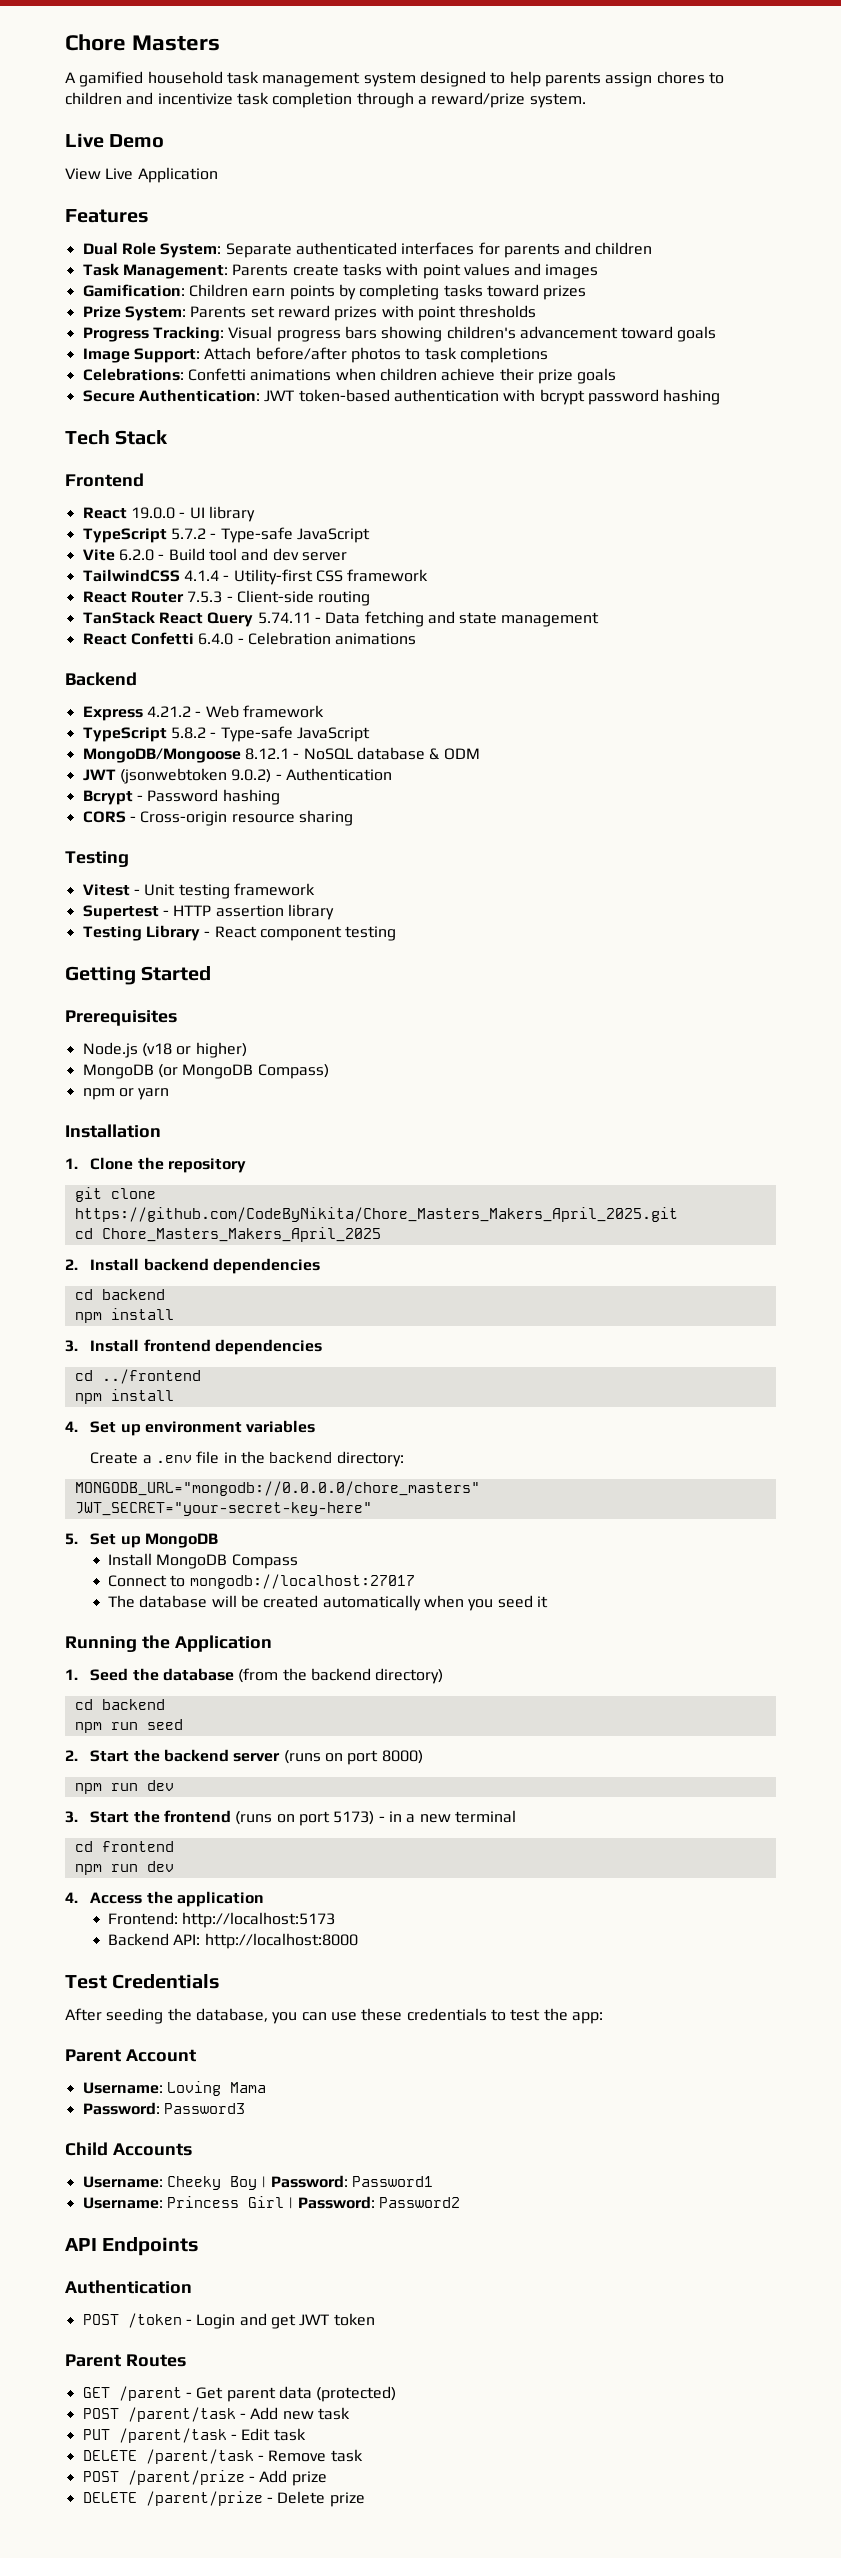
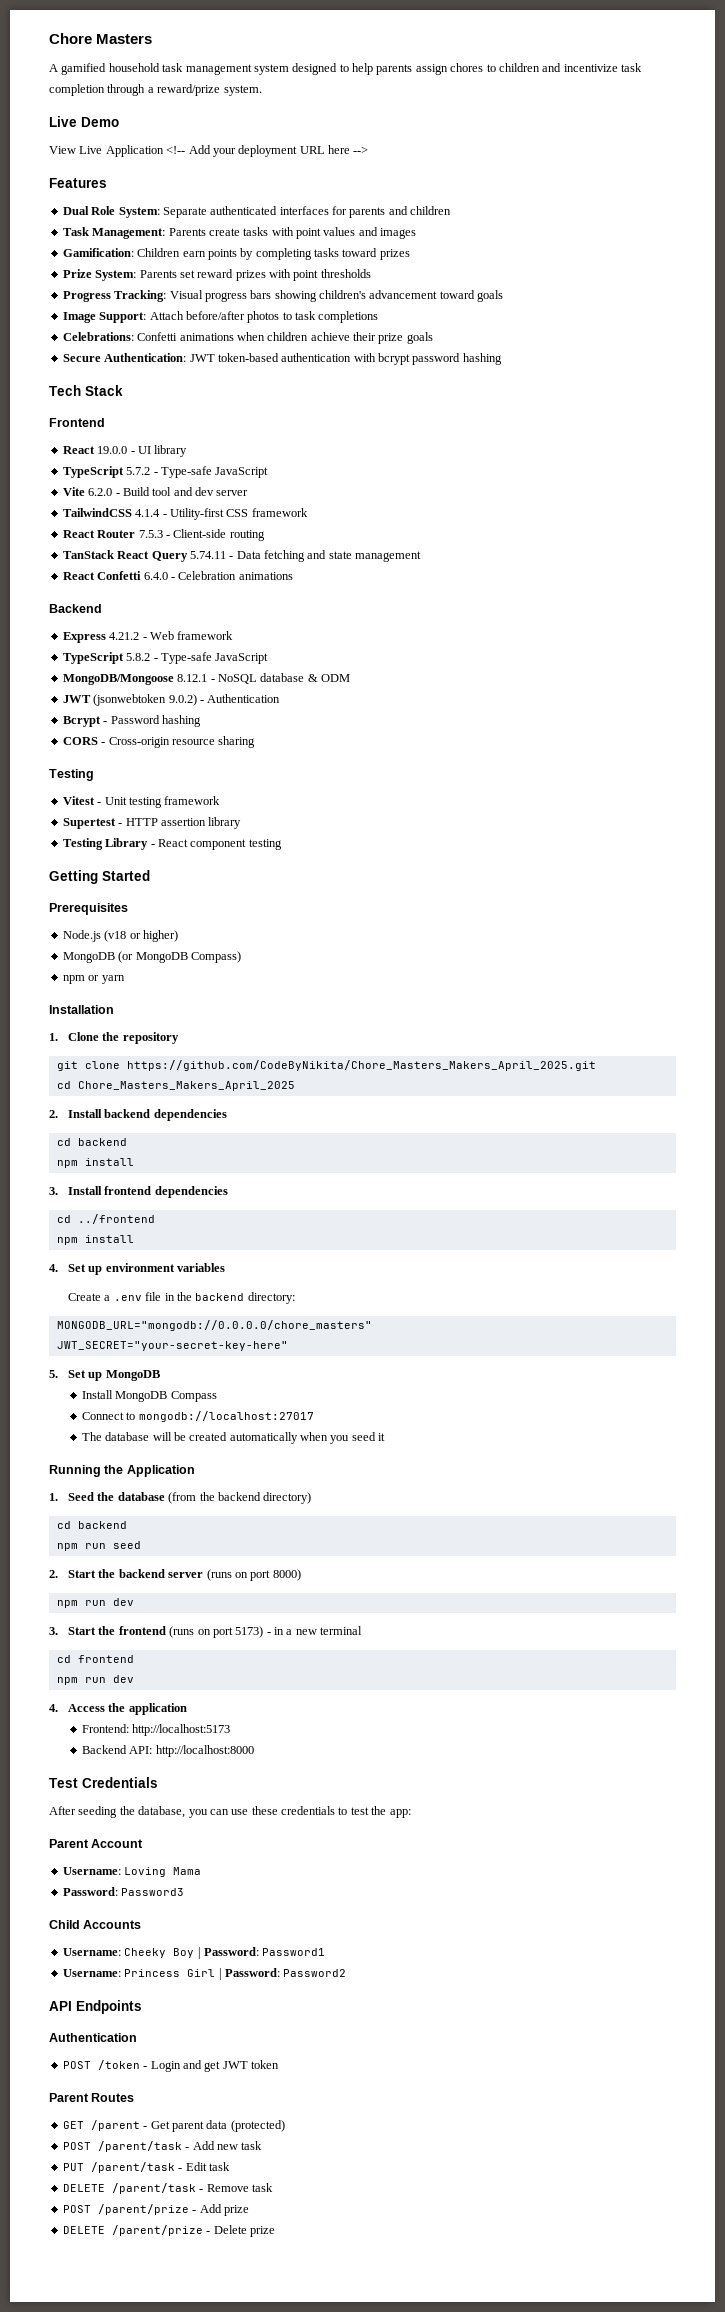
- View Live Application
+ View Live Application <!-- Add your deployment URL here -->

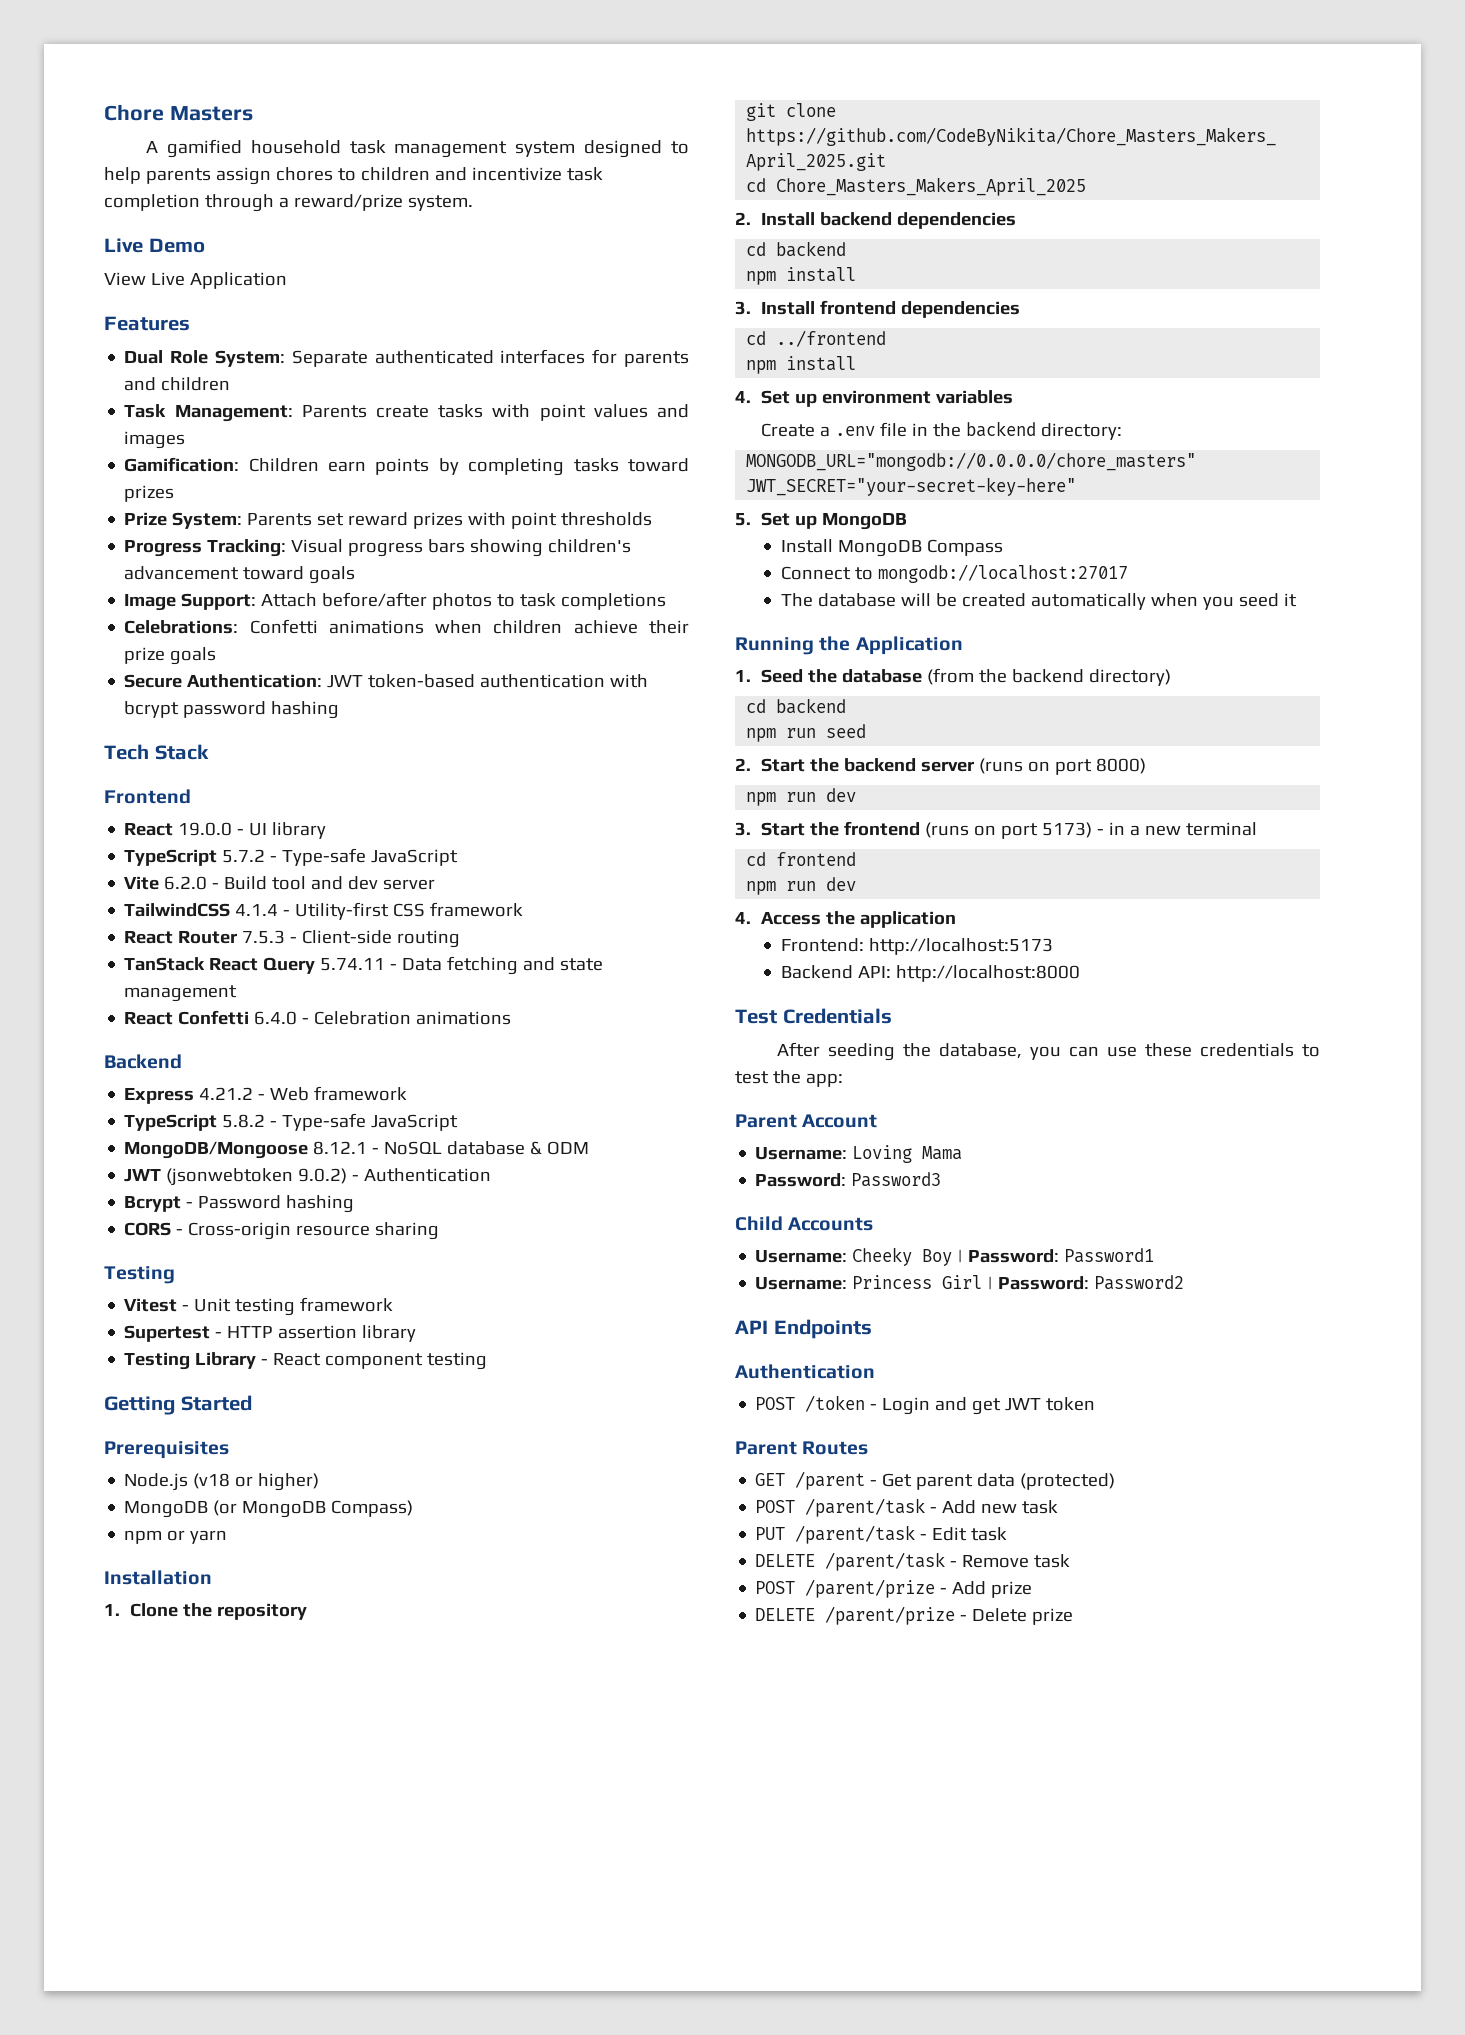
- View Live Application <!-- Add your deployment URL here -->
+ View Live Application

